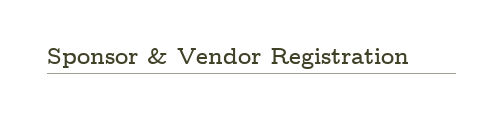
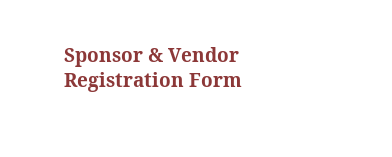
- Sponsor & Vendor Registration
+ Sponsor & Vendor Registration Form

